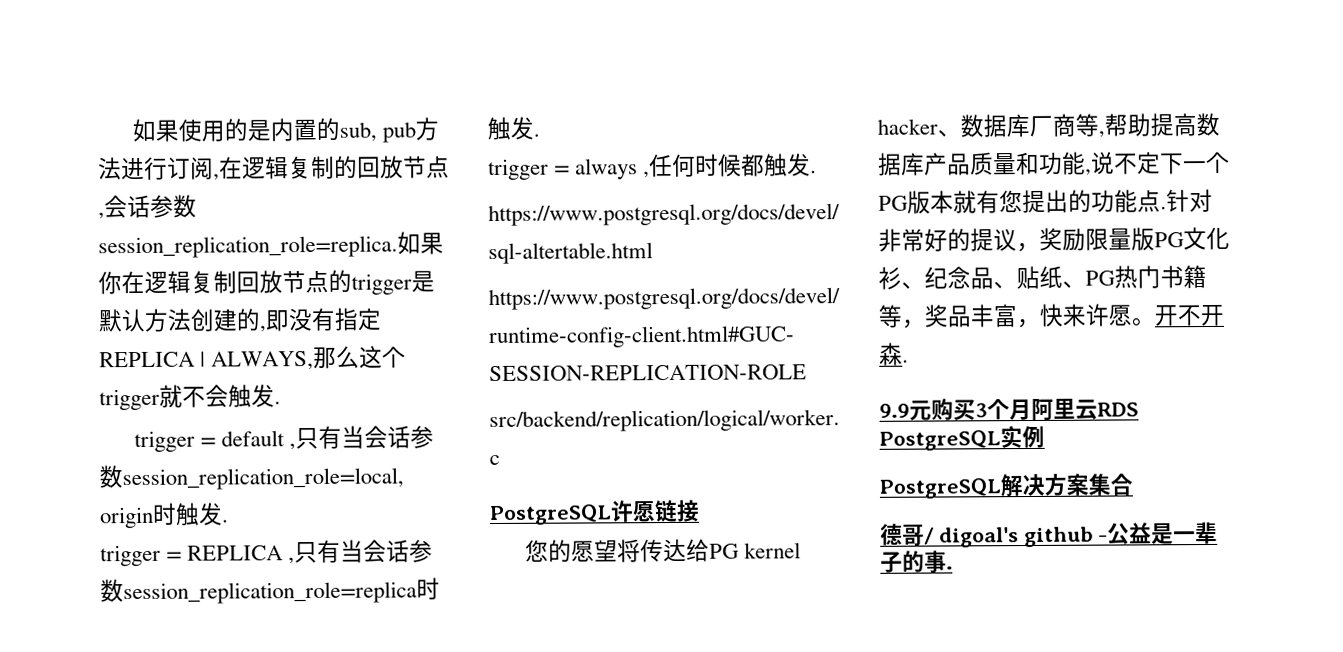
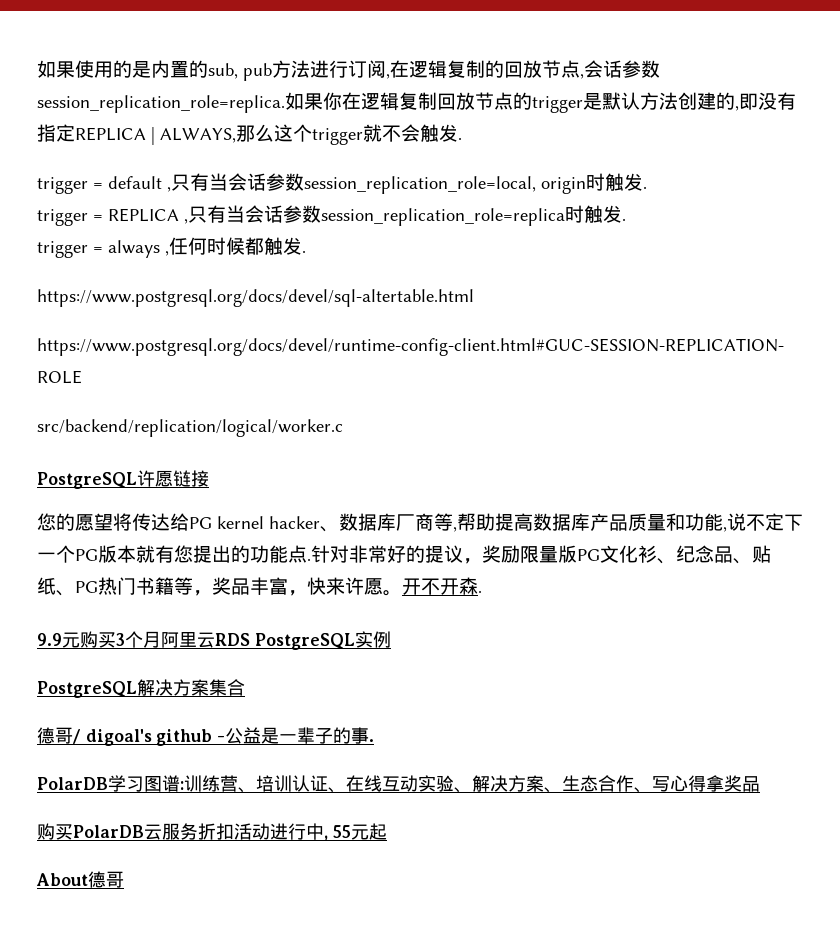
+ PolarDB学习图谱:训练营、培训认证、在线互动实验、解决方案、生态合作、写心得拿奖品
+ 购买PolarDB云服务折扣活动进行中, 55元起
+ About德哥

